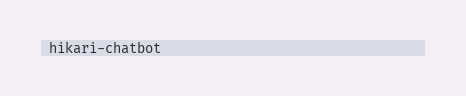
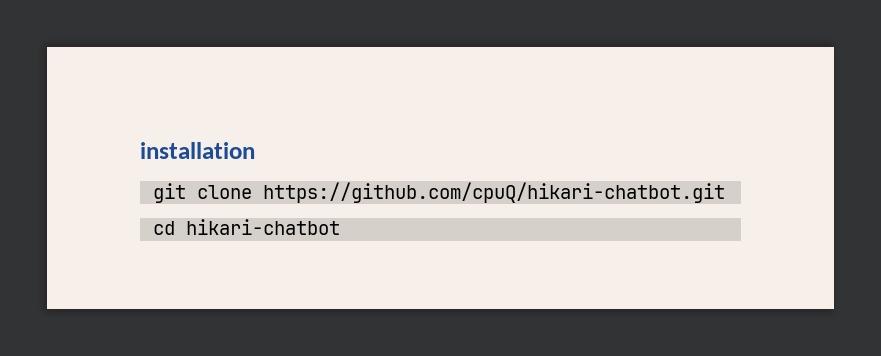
- hikari-chatbot
+ installation
+ git clone https://github.com/cpuQ/hikari-chatbot.git
+ cd hikari-chatbot

